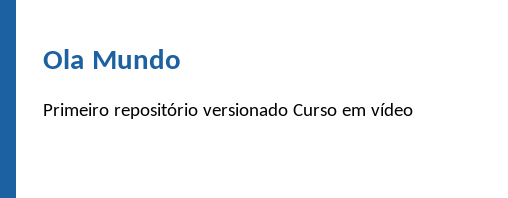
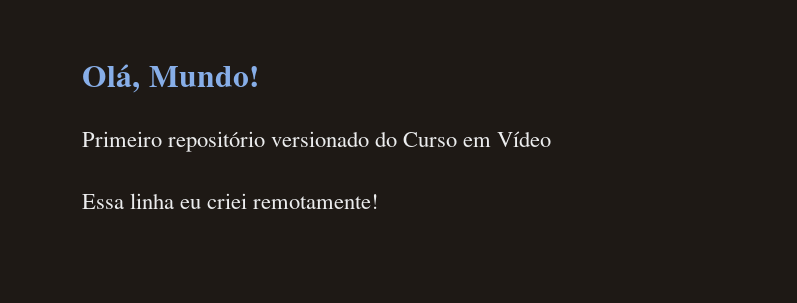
- Ola Mundo
+ Olá, Mundo!
- Primeiro repositório versionado Curso em vídeo
+ Primeiro repositório versionado do Curso em Vídeo
+ Essa linha eu criei remotamente!

